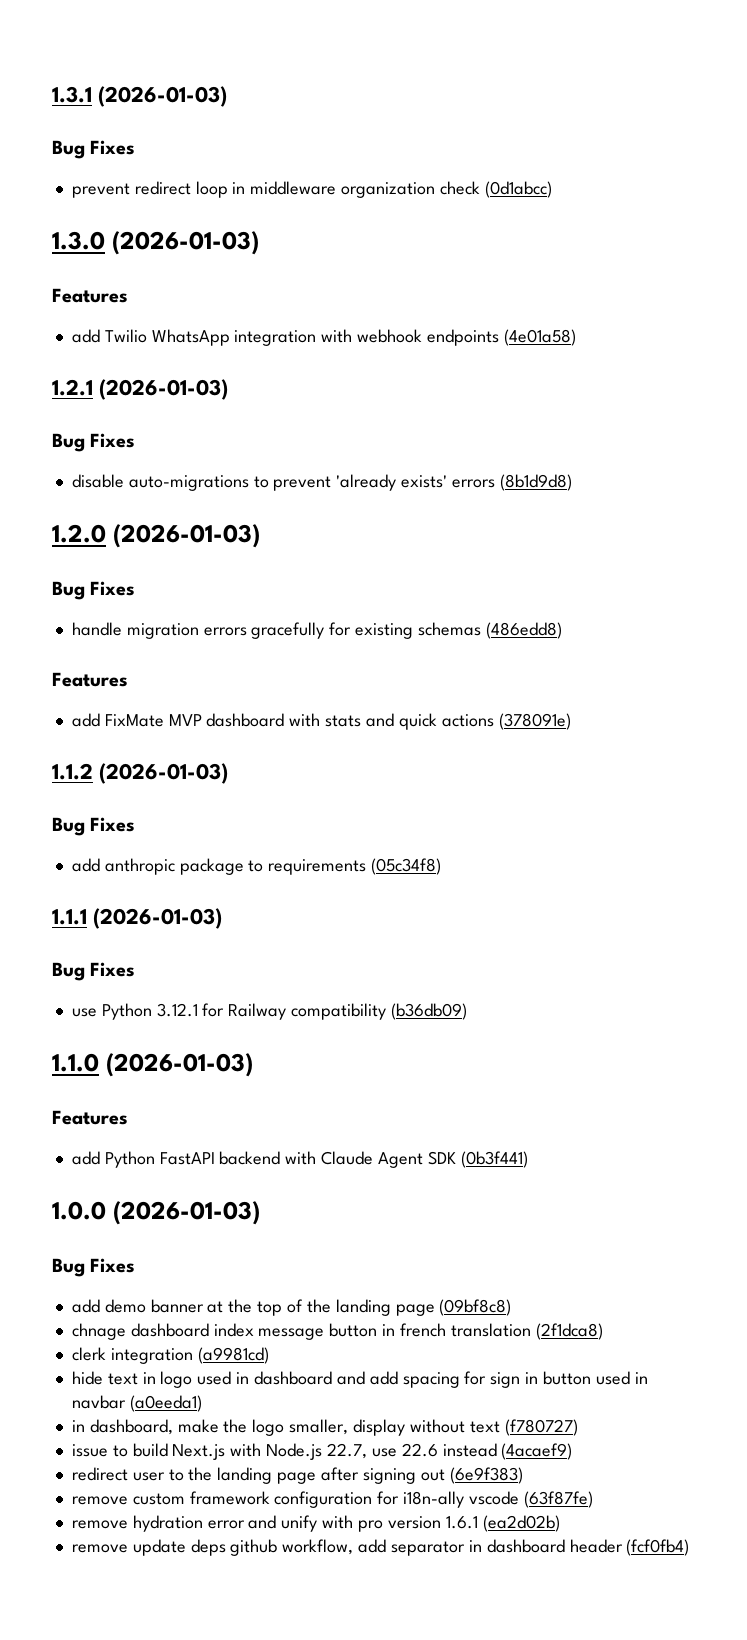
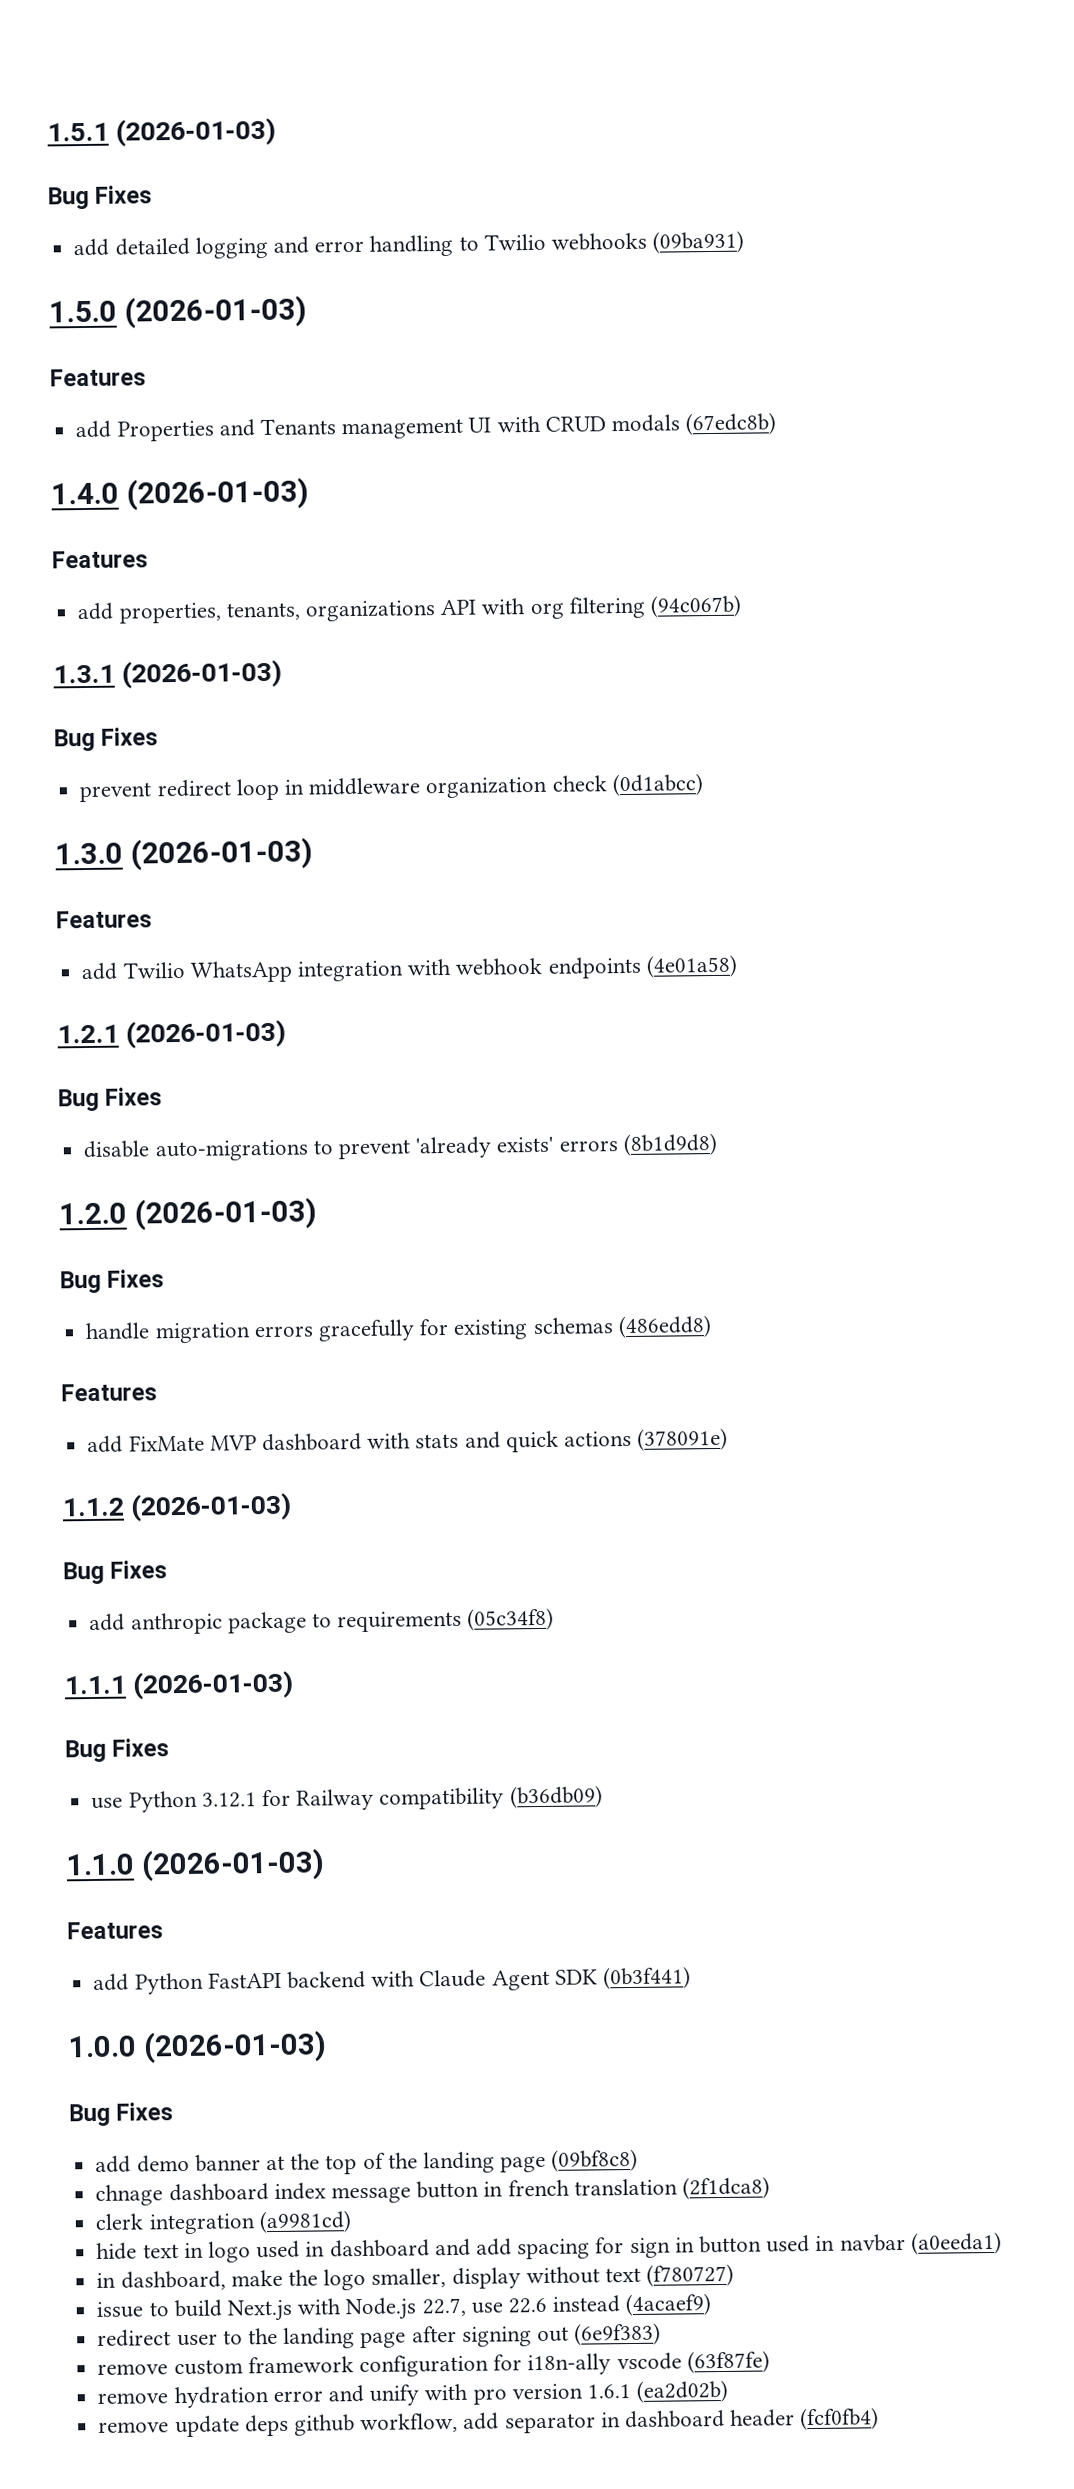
+ 1.5.1 (2026-01-03)
+ Bug Fixes
+ add detailed logging and error handling to Twilio webhooks (09ba931)
+ 1.5.0 (2026-01-03)
+ Features
+ add Properties and Tenants management UI with CRUD modals (67edc8b)
+ 1.4.0 (2026-01-03)
+ Features
+ add properties, tenants, organizations API with org filtering (94c067b)

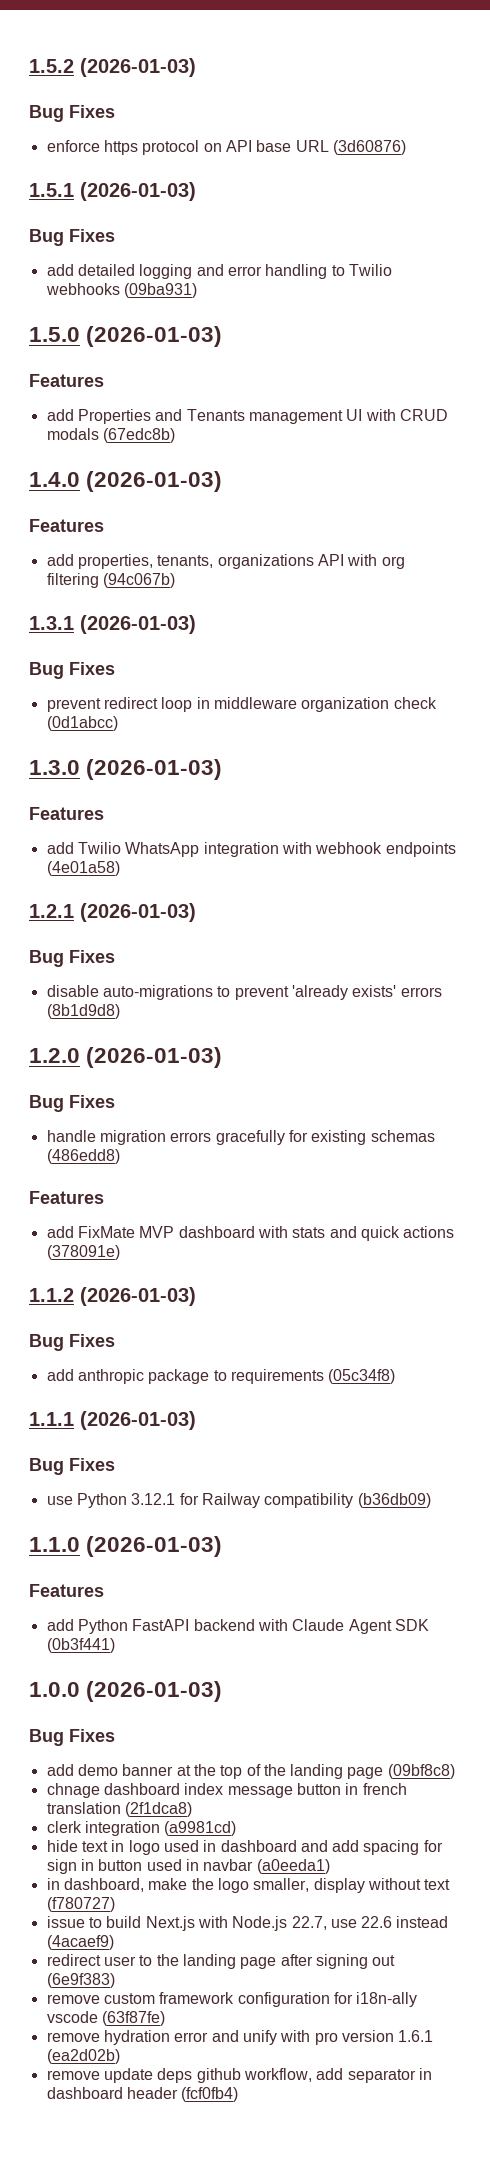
+ 1.5.2 (2026-01-03)
+ Bug Fixes
+ enforce https protocol on API base URL (3d60876)

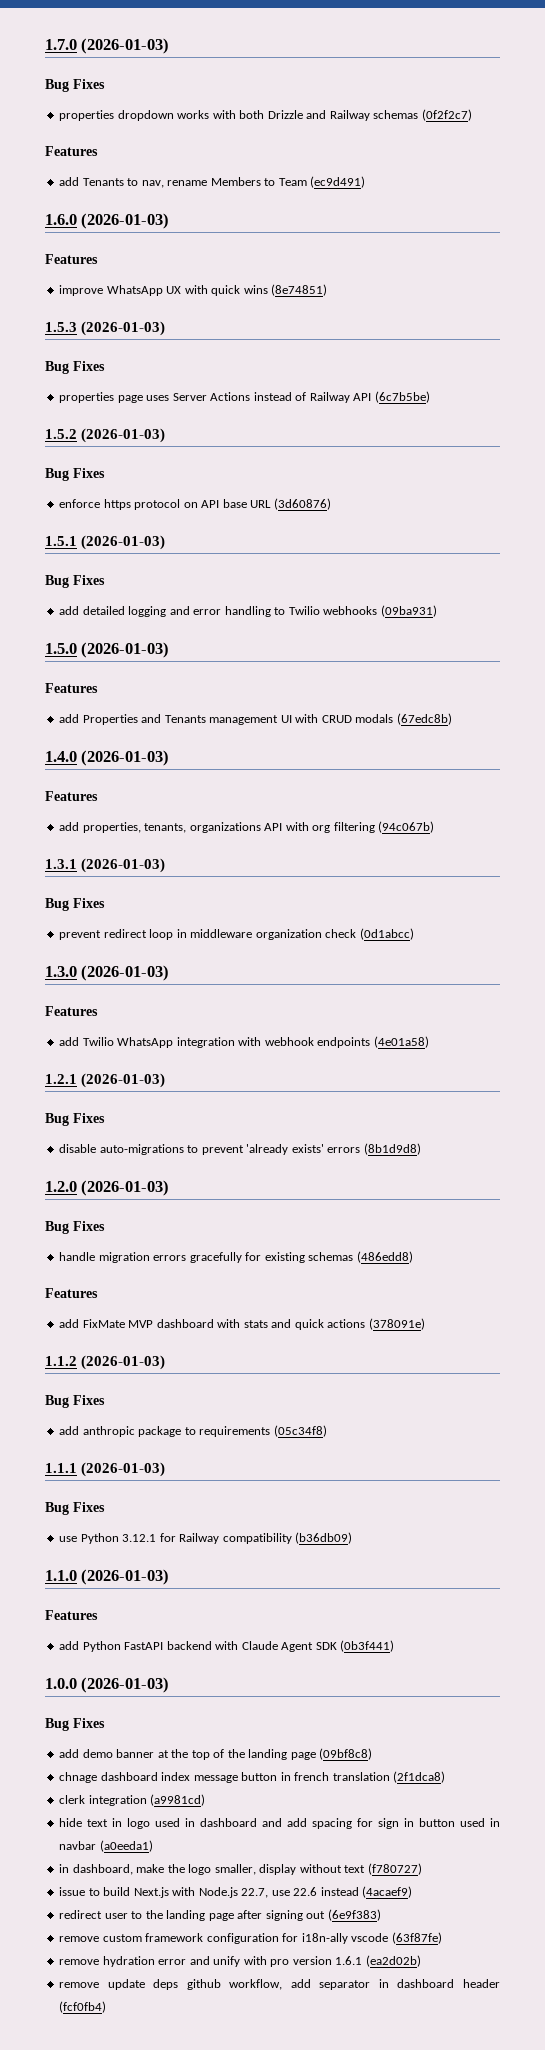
+ 1.7.0 (2026-01-03)
+ Bug Fixes
+ properties dropdown works with both Drizzle and Railway schemas (0f2f2c7)
+ Features
+ add Tenants to nav, rename Members to Team (ec9d491)
+ 1.6.0 (2026-01-03)
+ Features
+ improve WhatsApp UX with quick wins (8e74851)
+ 1.5.3 (2026-01-03)
+ Bug Fixes
+ properties page uses Server Actions instead of Railway API (6c7b5be)

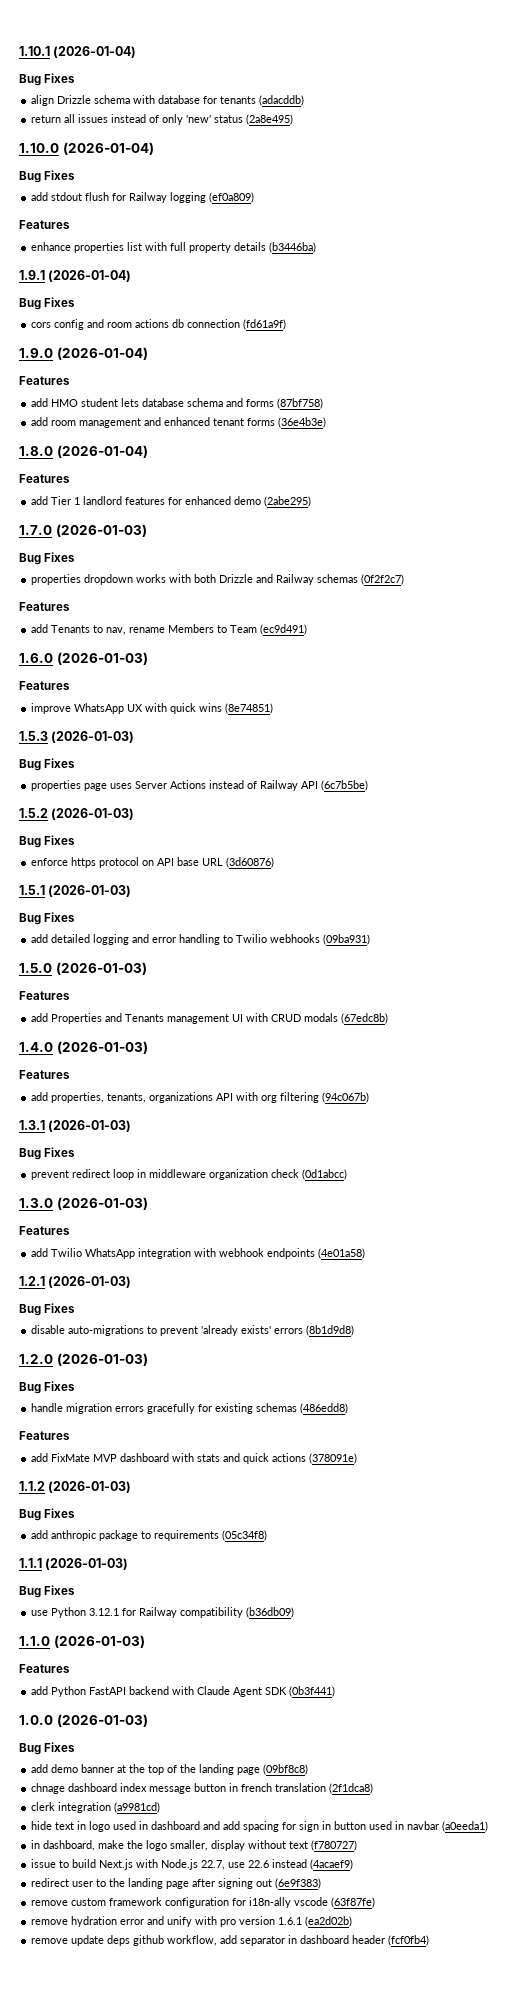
+ 1.10.1 (2026-01-04)
+ Bug Fixes
+ align Drizzle schema with database for tenants (adacddb)
+ return all issues instead of only 'new' status (2a8e495)
+ 1.10.0 (2026-01-04)
+ Bug Fixes
+ add stdout flush for Railway logging (ef0a809)
+ Features
+ enhance properties list with full property details (b3446ba)
+ 1.9.1 (2026-01-04)
+ Bug Fixes
+ cors config and room actions db connection (fd61a9f)
+ 1.9.0 (2026-01-04)
+ Features
+ add HMO student lets database schema and forms (87bf758)
+ add room management and enhanced tenant forms (36e4b3e)
+ 1.8.0 (2026-01-04)
+ Features
+ add Tier 1 landlord features for enhanced demo (2abe295)

